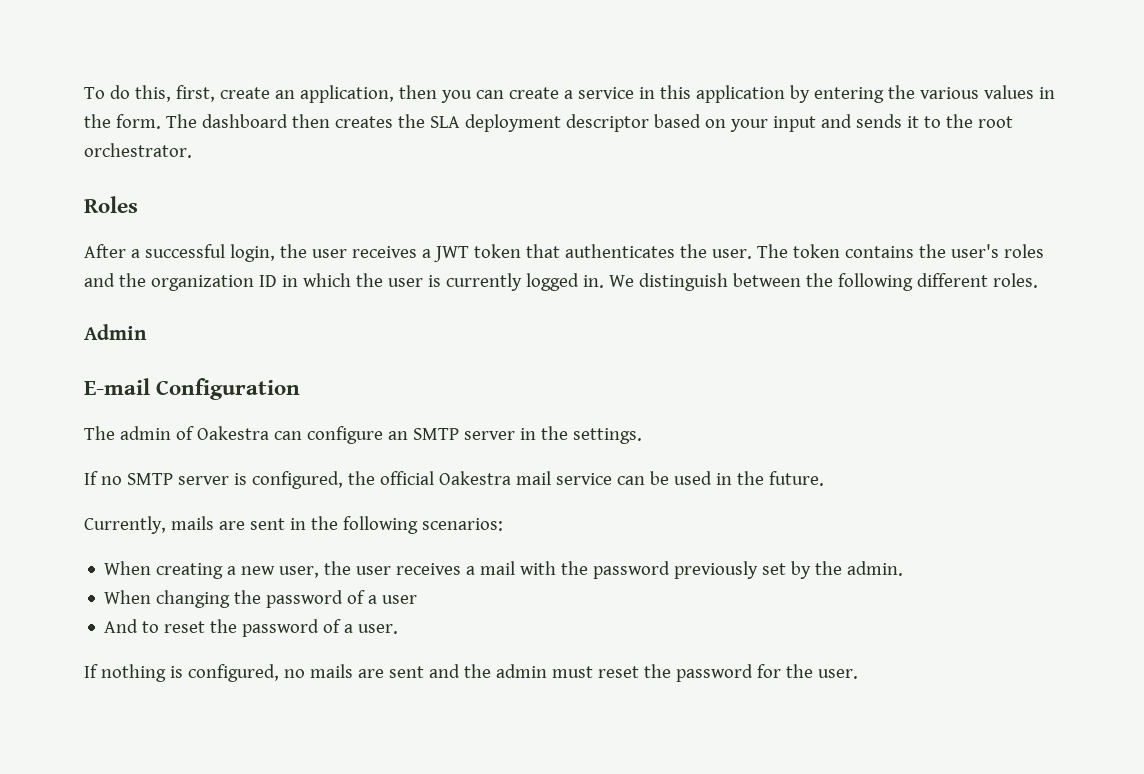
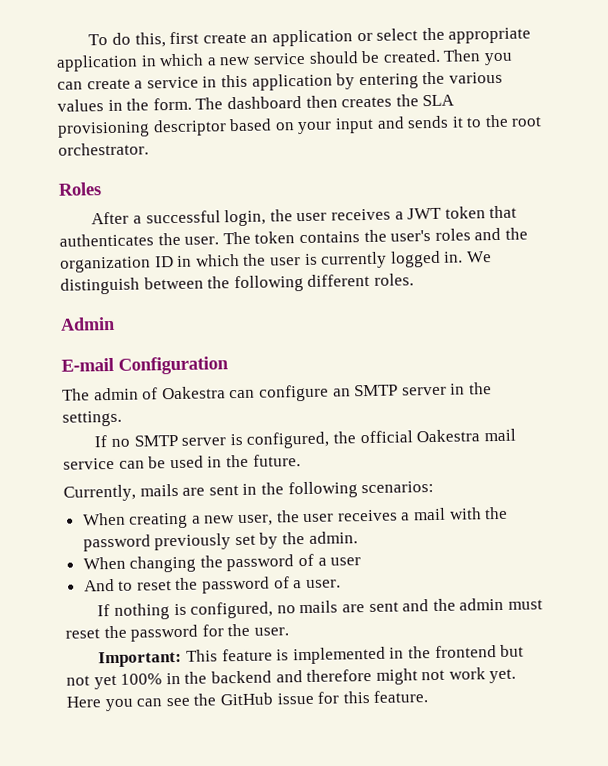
- To do this, first, create an application, then you can create a service in this application by entering the various values in the form.
+ To do this, first create an application or select the appropriate application in which a new service should be created. Then you can create a service in this application by entering the various values in the form.
- The dashboard then creates the SLA deployment descriptor based on your input and sends it to the root orchestrator.
+ The dashboard then creates the SLA provisioning descriptor based on your input and sends it to the root orchestrator.
+ Important: This feature is implemented in the frontend but not yet 100% in the backend and therefore might not work yet. Here you can see the GitHub issue for this feature.

